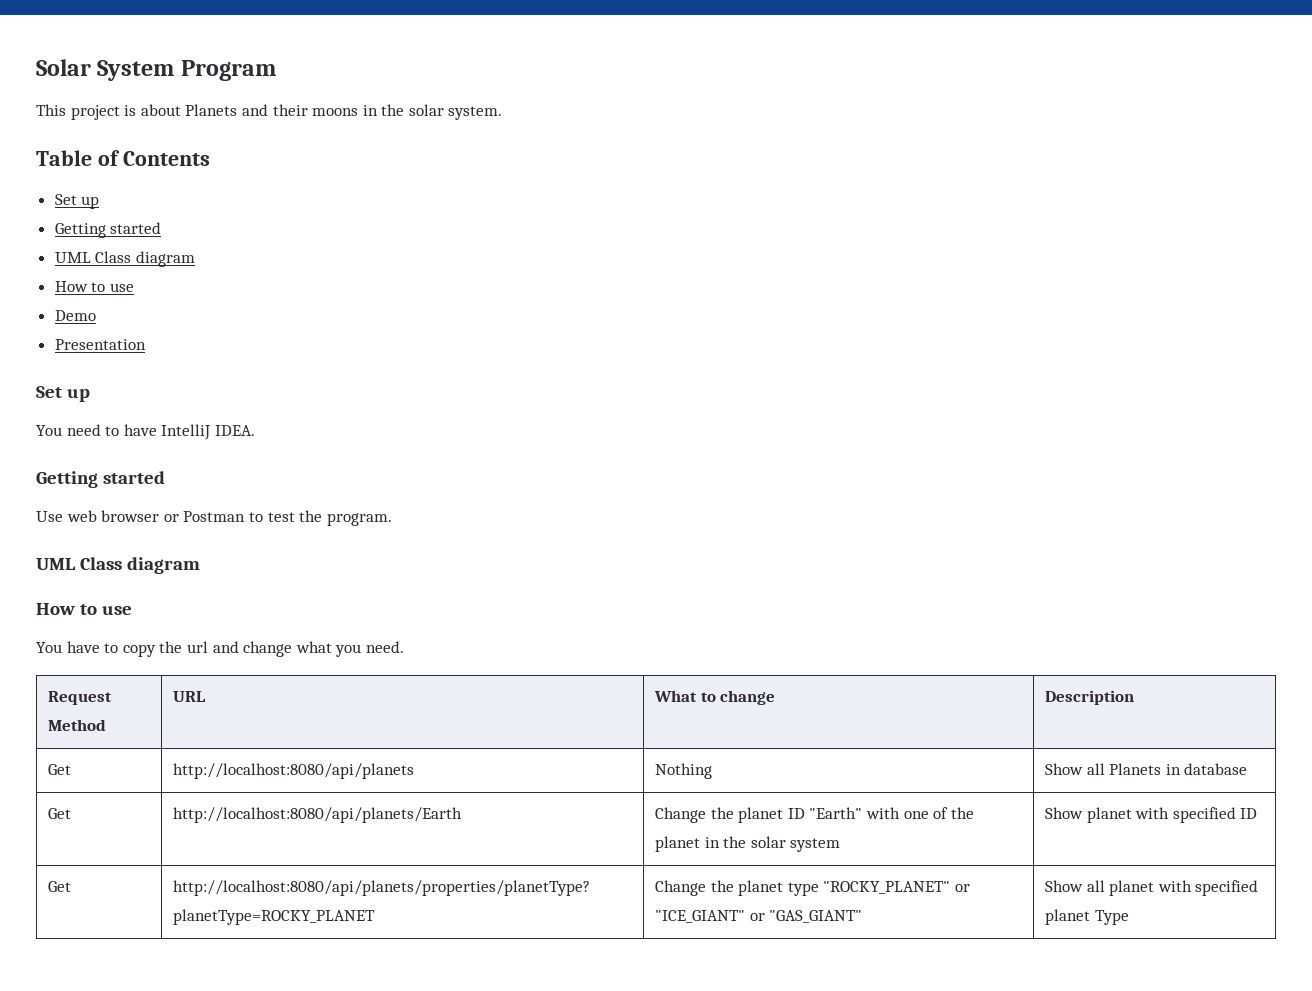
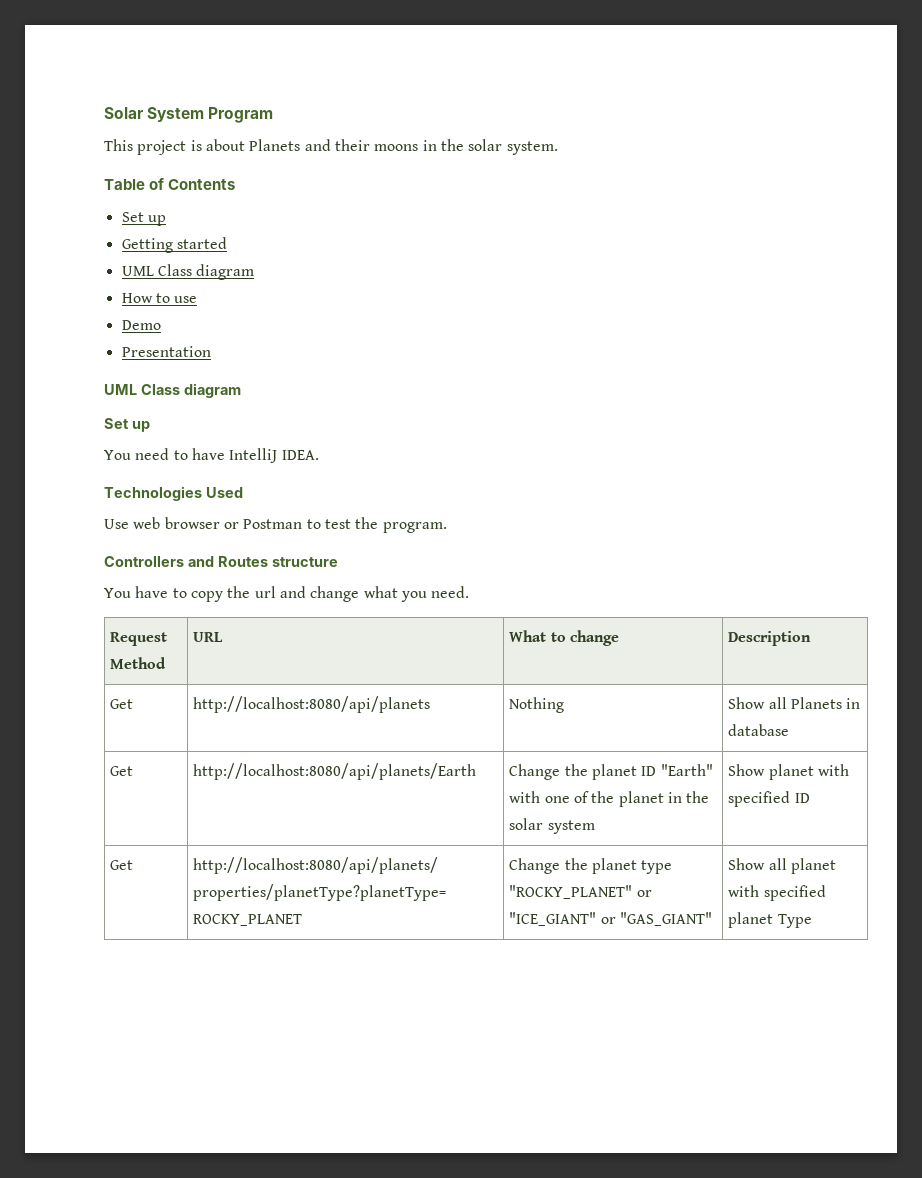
  Presentation
+ UML Class diagram
  You need to have IntelliJ IDEA.
- Getting started
+ Technologies Used
  Use web browser or Postman to test the program.
- UML Class diagram
- How to use
+ Controllers and Routes structure

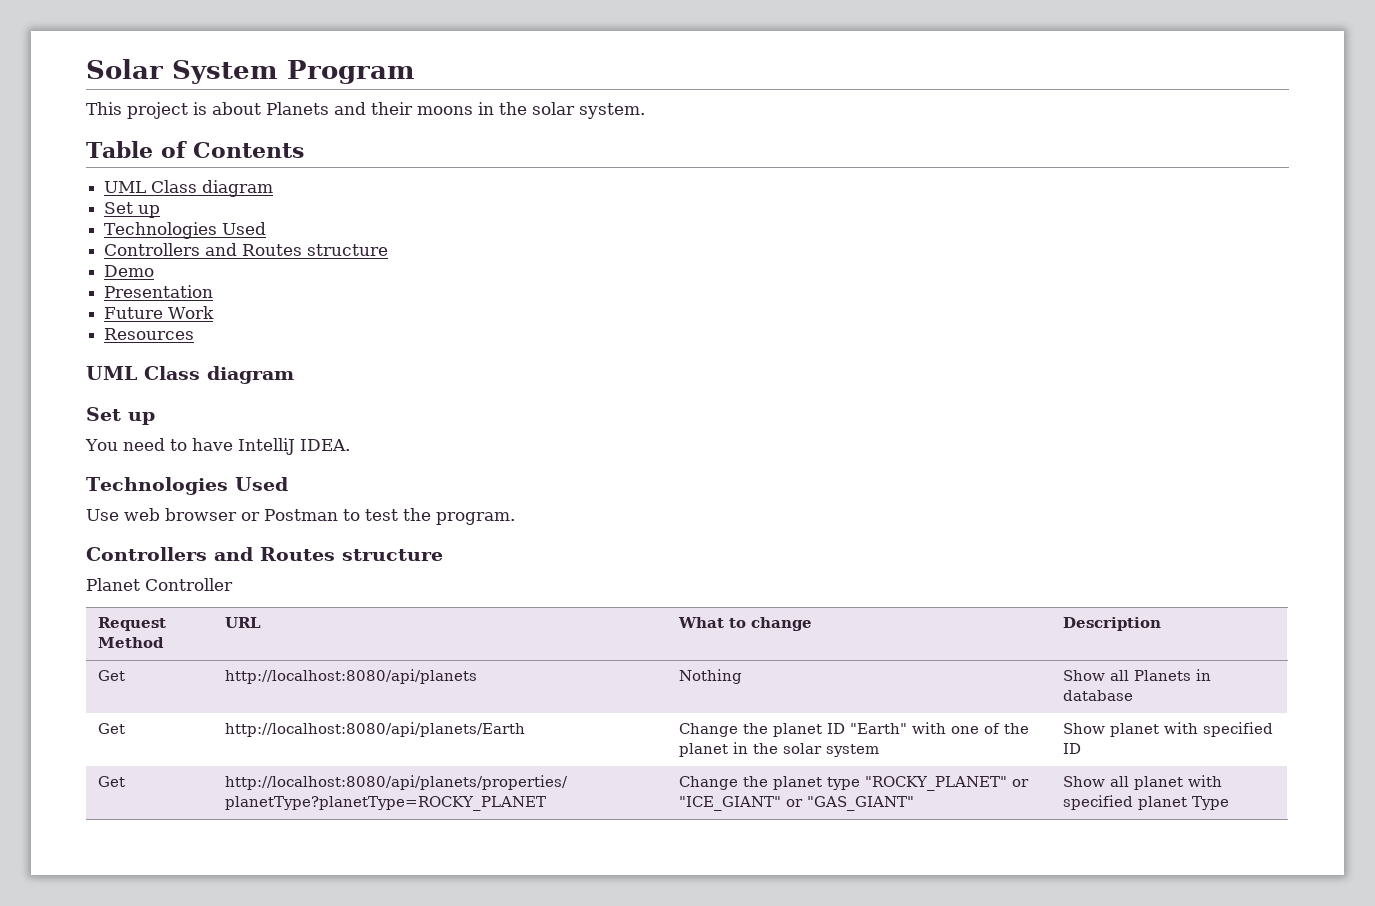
  Table of Contents
+ UML Class diagram
  Set up
- Getting started
- UML Class diagram
- How to use
+ Technologies Used
+ Controllers and Routes structure
+ Future Work
+ Resources
- You have to copy the url and change what you need.
+ Planet Controller

